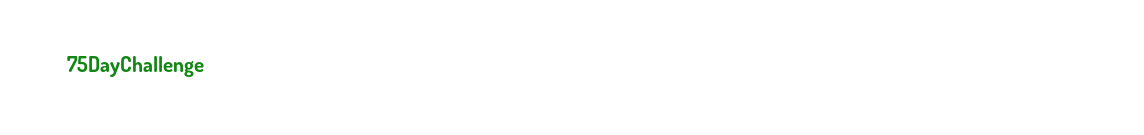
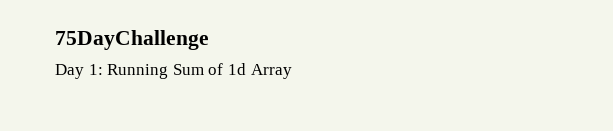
+ Day 1: Running Sum of 1d Array

